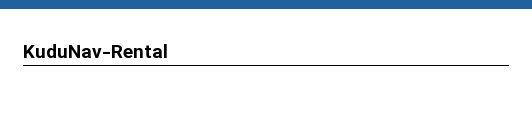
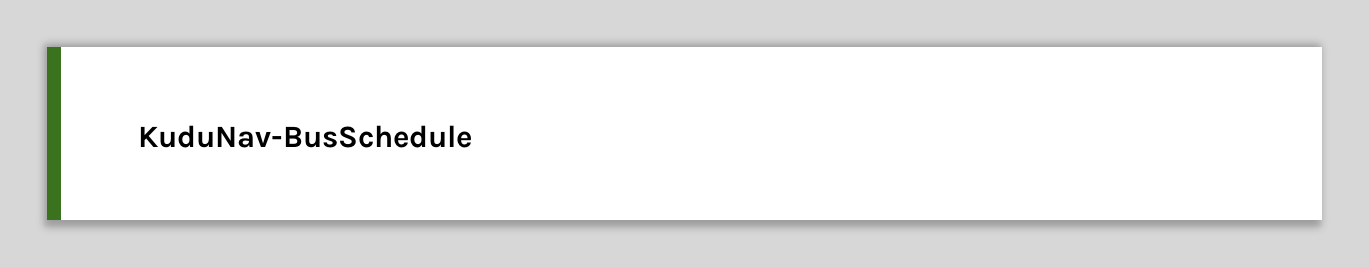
- KuduNav-Rental
+ KuduNav-BusSchedule

